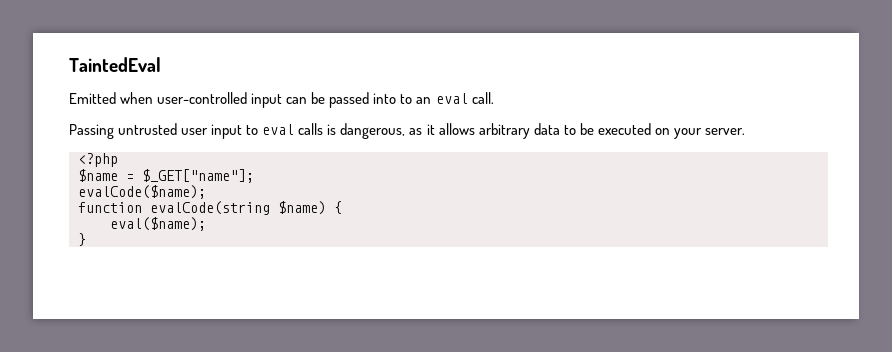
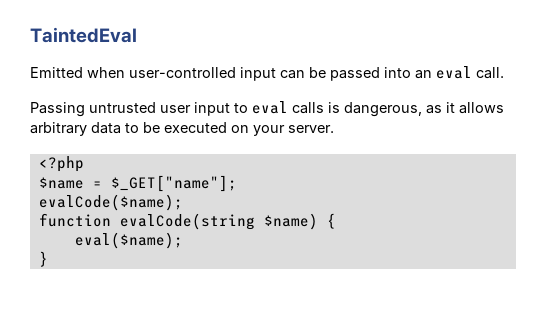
- Emitted when user-controlled input can be passed into to an eval call.
+ Emitted when user-controlled input can be passed into an eval call.

